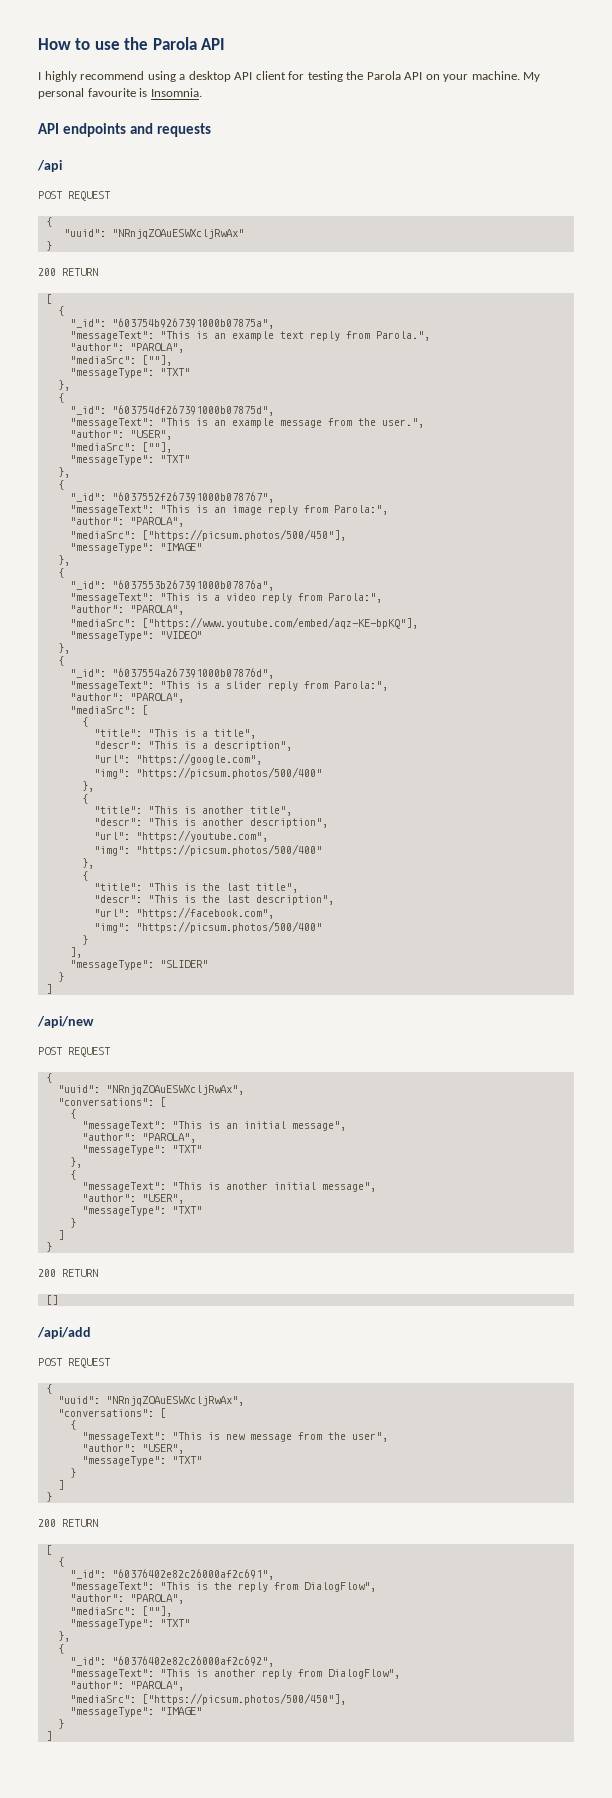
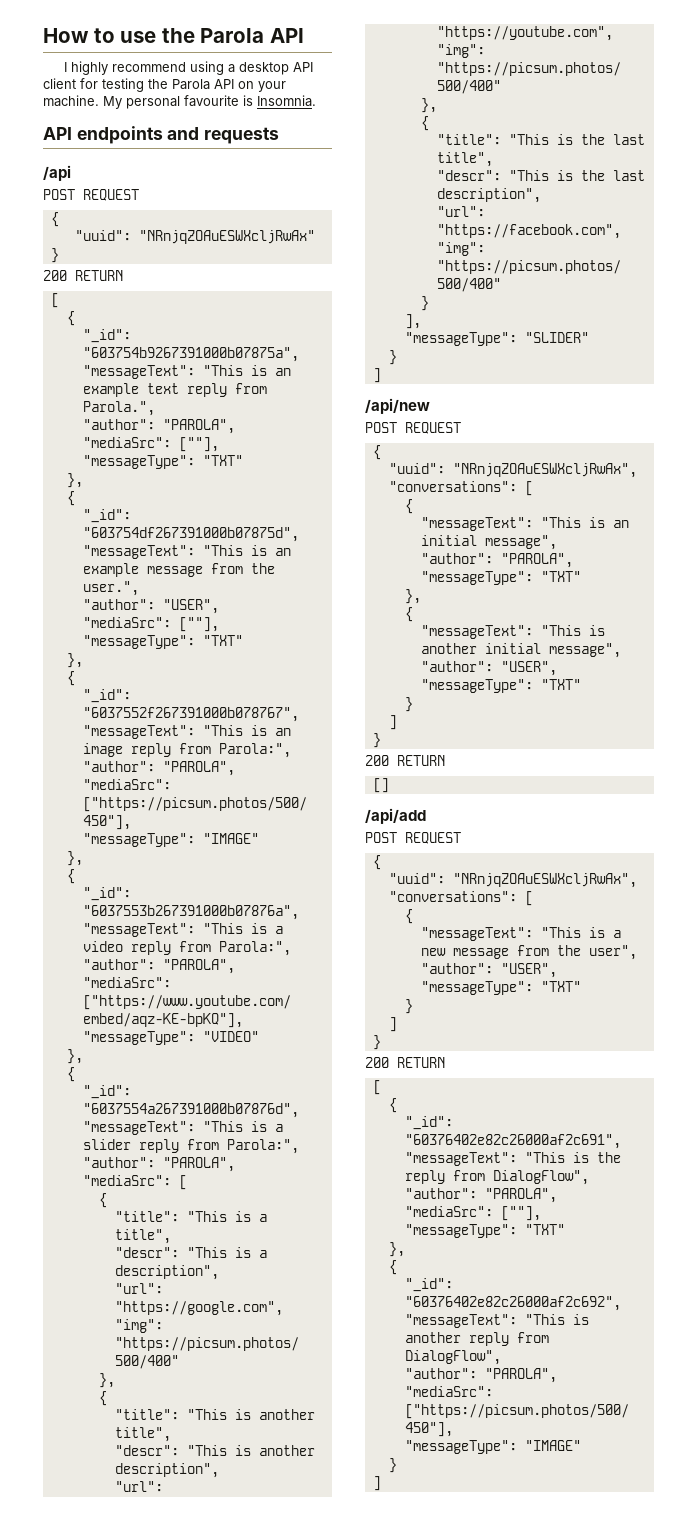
- "messageText": "This is new message from the user",
+ "messageText": "This is a new message from the user",

